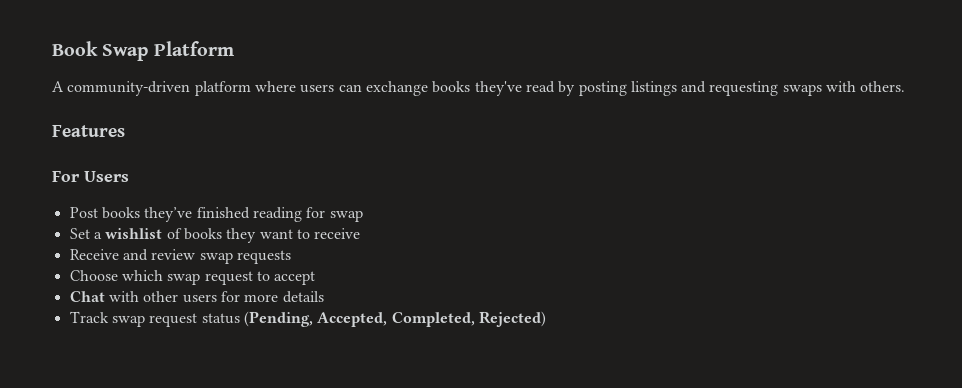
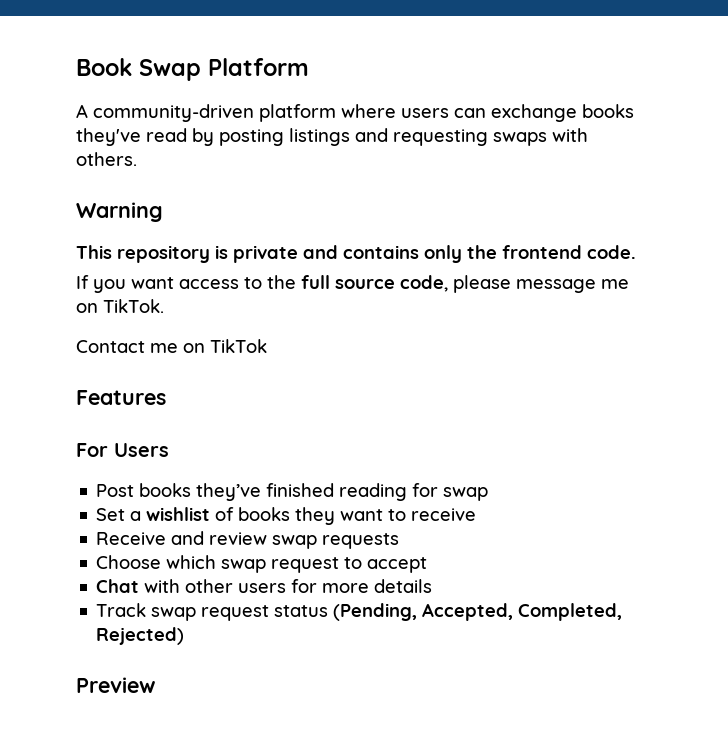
+ Warning
+ This repository is private and contains only the frontend code.
+ If you want access to the full source code, please message me on TikTok.
+ Contact me on TikTok
+ Preview

